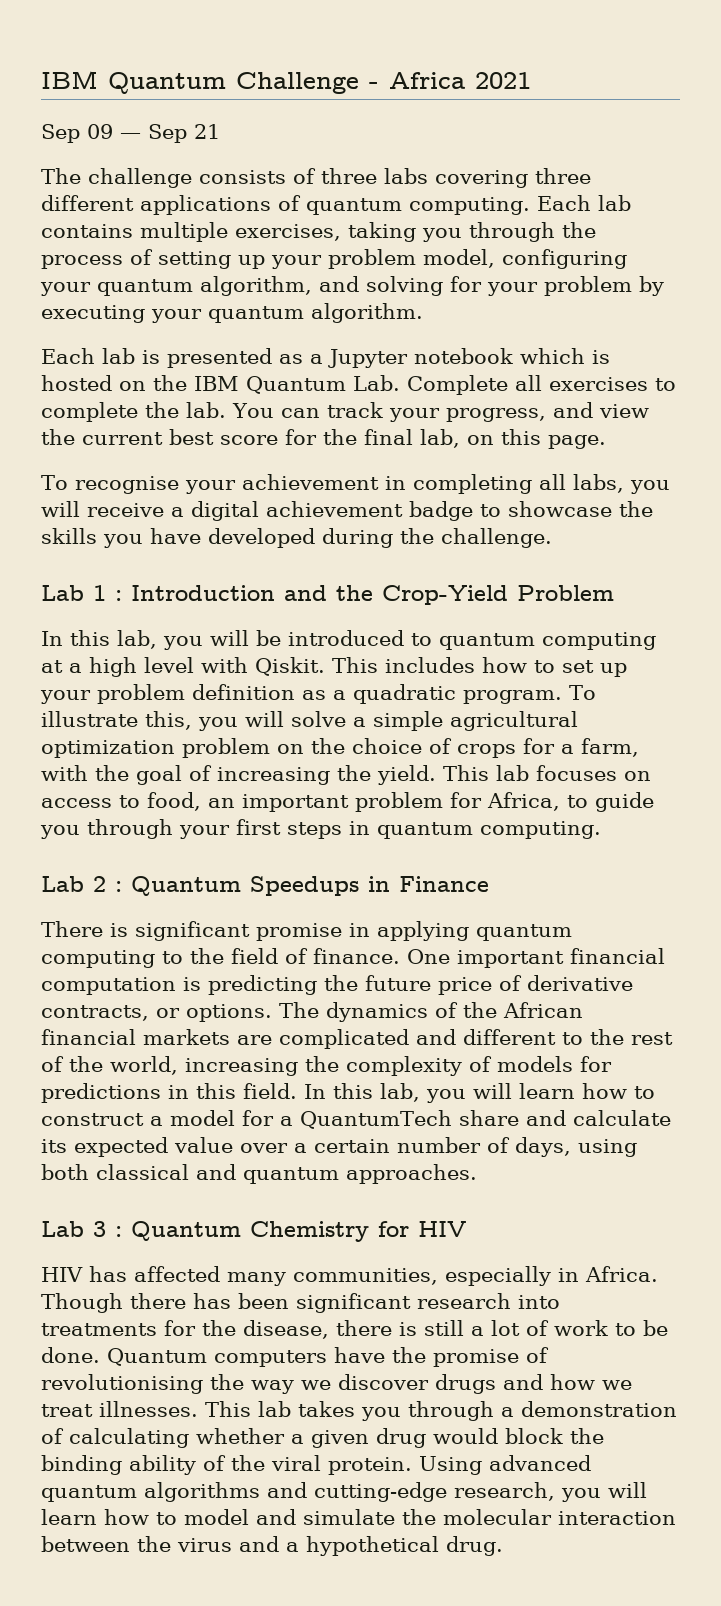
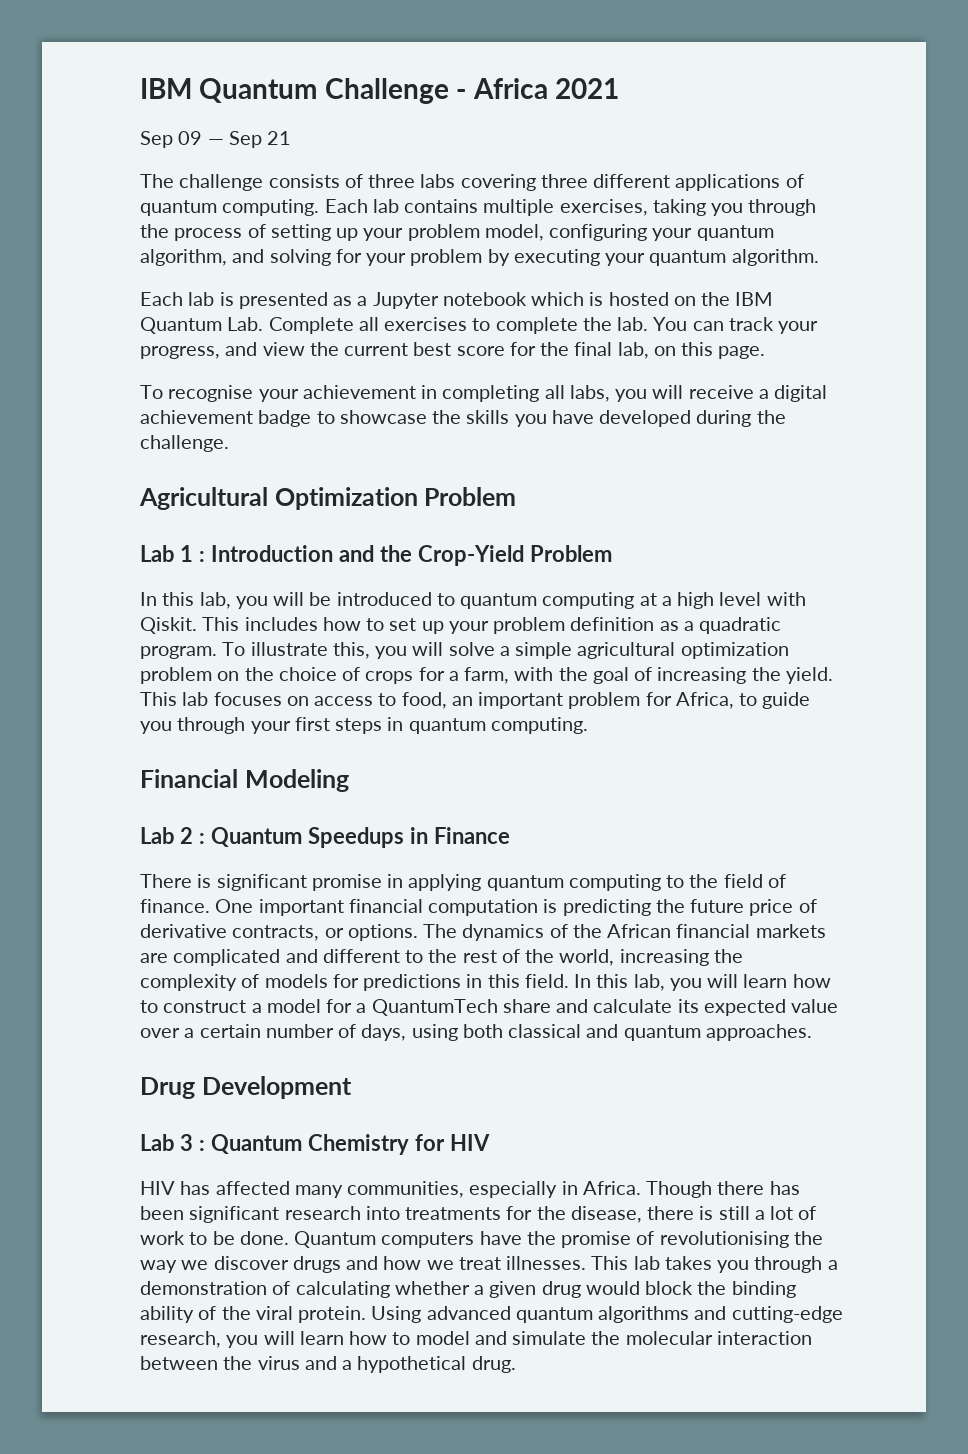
+ Agricultural Optimization Problem
+ Financial Modeling
+ Drug Development

